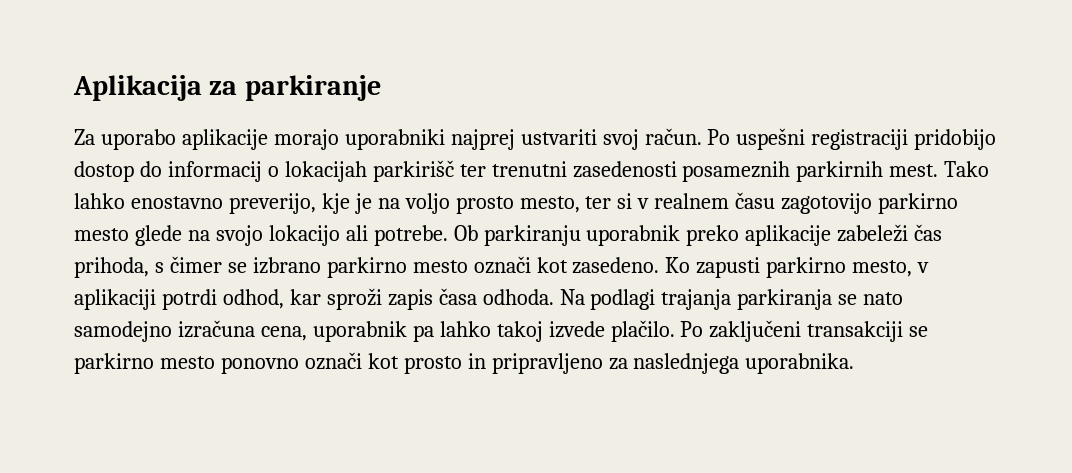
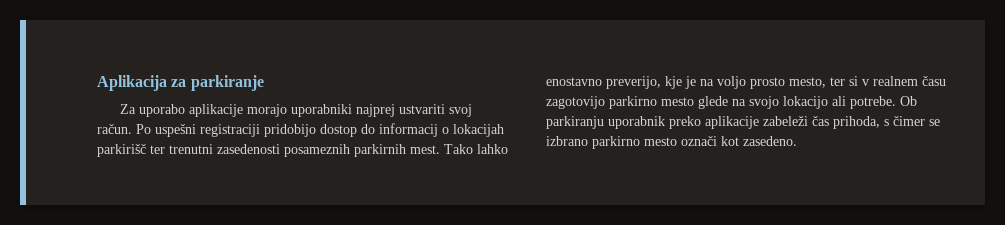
- Ko zapusti parkirno mesto, v aplikaciji potrdi odhod, kar sproži zapis časa odhoda. Na podlagi trajanja parkiranja se nato samodejno izračuna cena, uporabnik pa lahko takoj izvede plačilo. Po zaključeni transakciji se parkirno mesto ponovno označi kot prosto in pripravljeno za naslednjega uporabnika.

